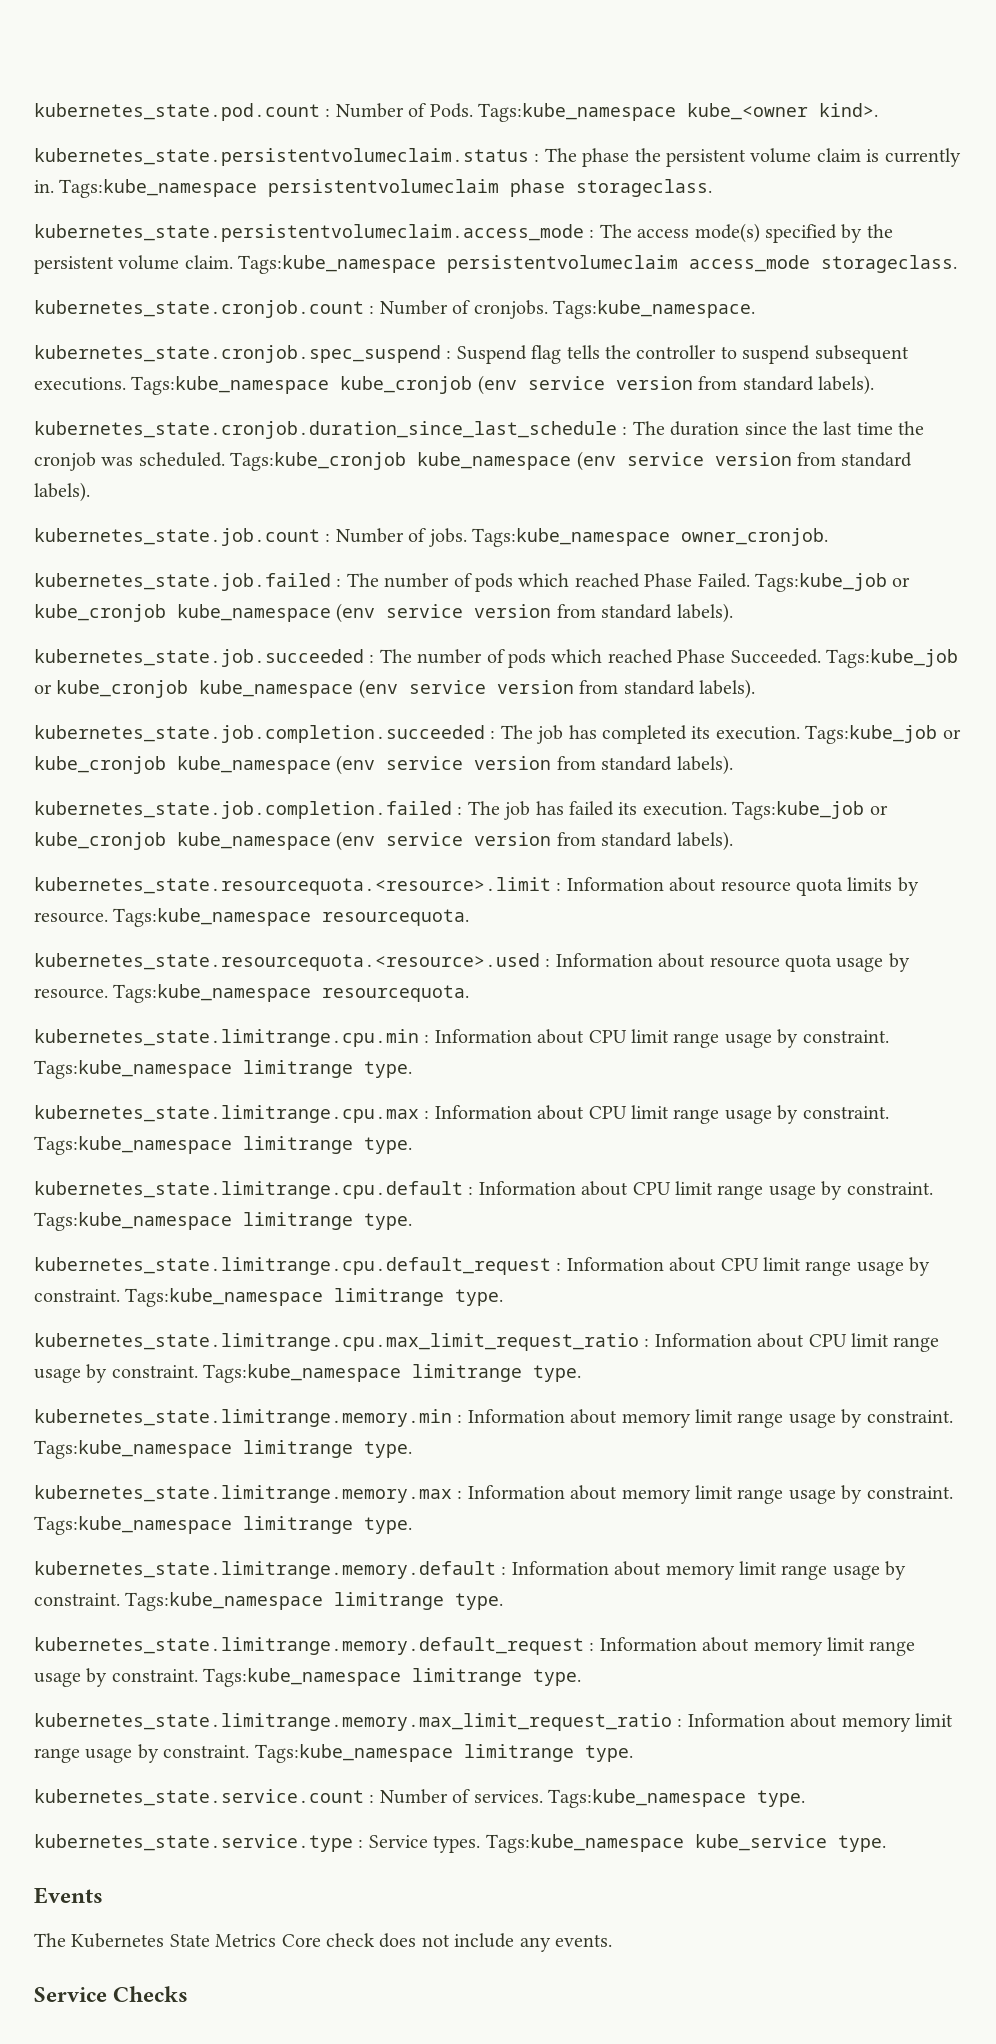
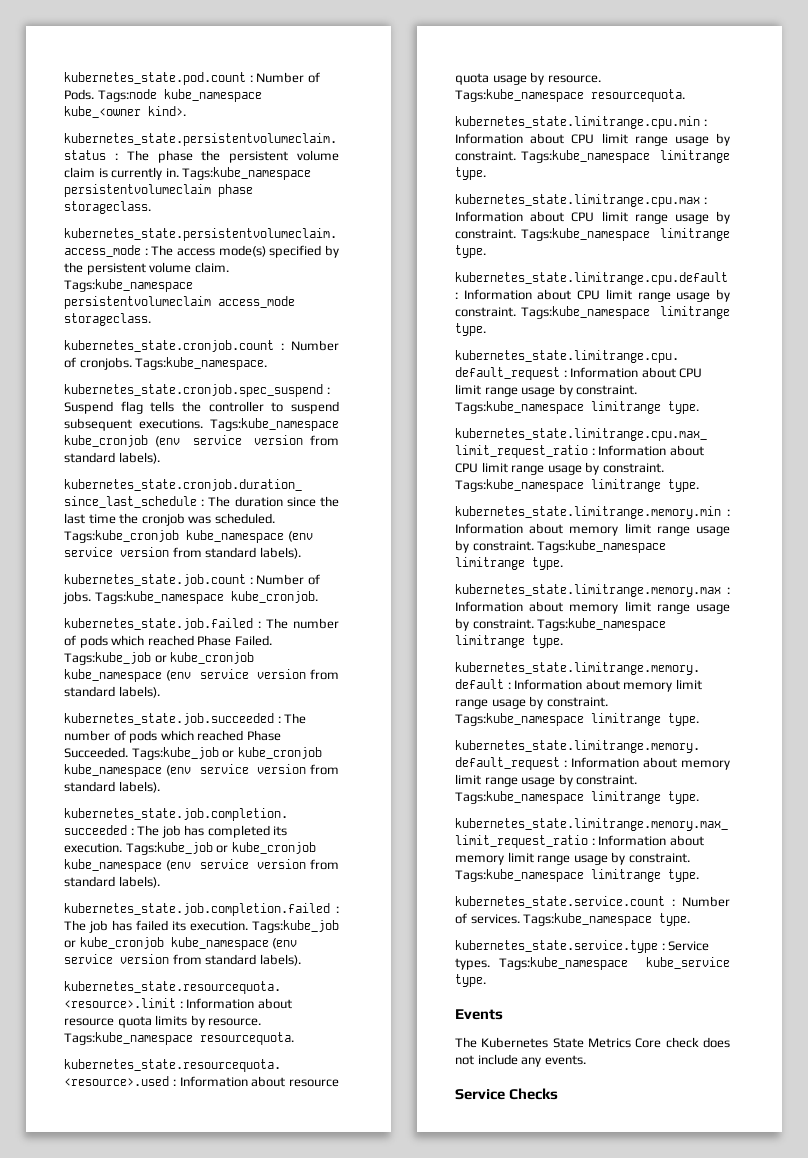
- Tags:kube_namespace kube_<owner kind>.
+ Tags:node kube_namespace kube_<owner kind>.
- Tags:kube_namespace owner_cronjob.
+ Tags:kube_namespace kube_cronjob.

